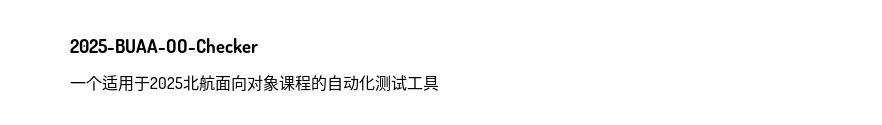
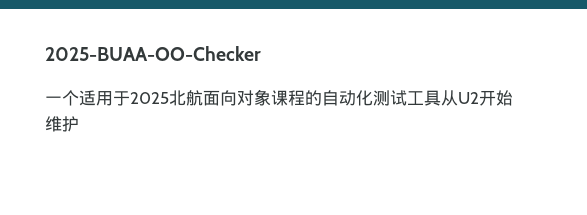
- 一个适用于2025北航面向对象课程的自动化测试工具
+ 一个适用于2025北航面向对象课程的自动化测试工具从U2开始维护

